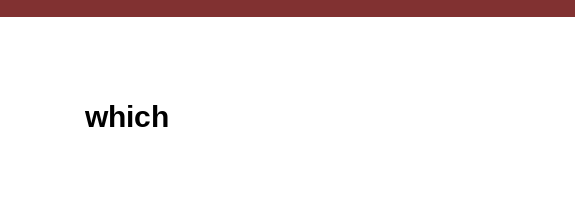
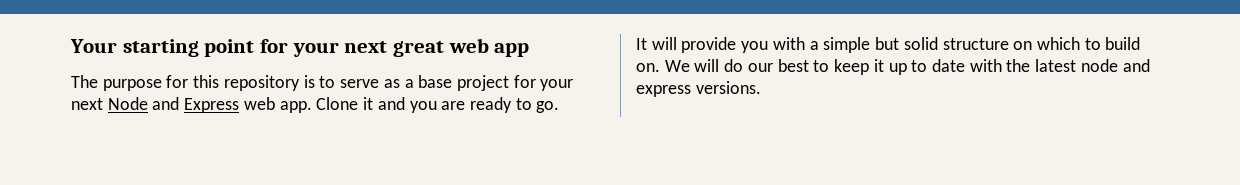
- which
+ Your starting point for your next great web app
+ The purpose for this repository is to serve as a base project for your next Node and Express web app. Clone it and you are ready to go.
+ It will provide you with a simple but solid structure on which to build on. We will do our best to keep it up to date with the latest node and express versions.

